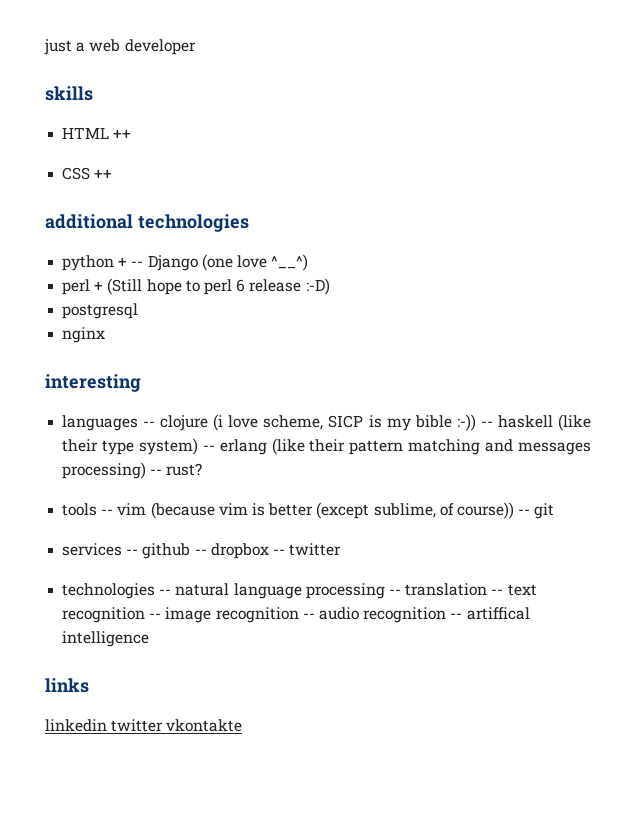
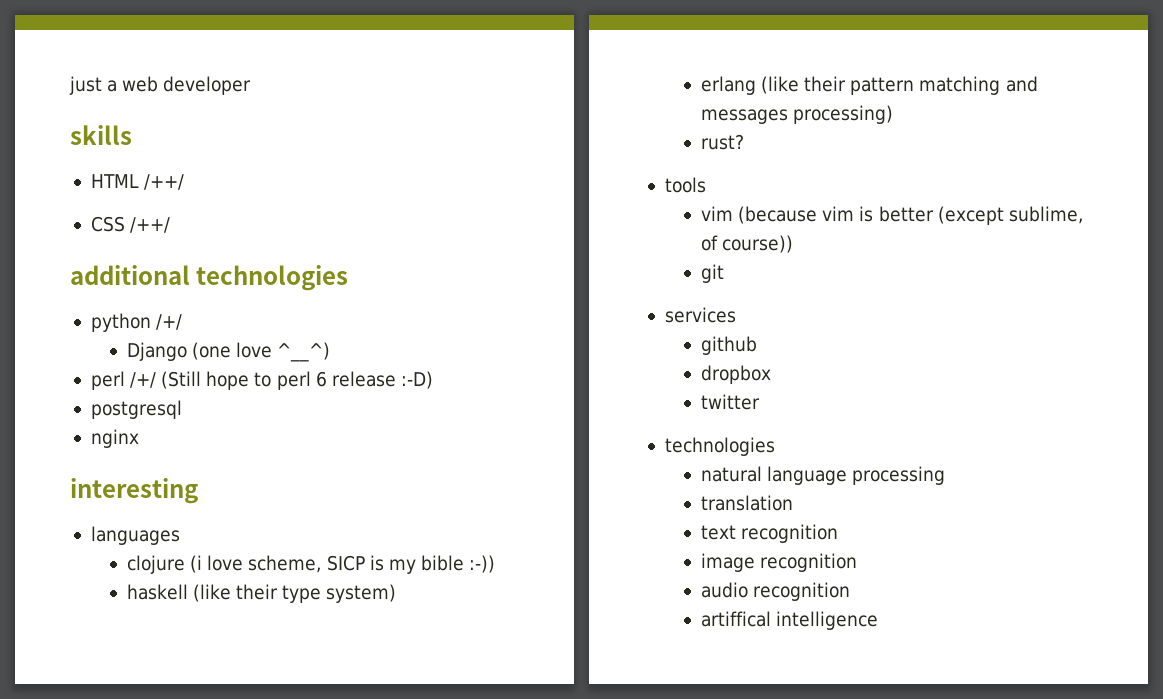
- HTML ++
+ HTML /++/
- CSS ++
+ CSS /++/
- python + -- Django (one love ^__^)
+ python /+/
+ Django (one love ^__^)
- perl + (Still hope to perl 6 release :-D)
+ perl /+/ (Still hope to perl 6 release :-D)
- languages -- clojure (i love scheme, SICP is my bible :-)) -- haskell (like their type system) -- erlang (like their pattern matching and messages processing) -- rust?
+ languages
+ clojure (i love scheme, SICP is my bible :-))
+ haskell (like their type system)
+ erlang (like their pattern matching and messages processing)
+ rust?
- tools -- vim (because vim is better (except sublime, of course)) -- git
+ tools
+ vim (because vim is better (except sublime, of course))
+ git
- services -- github -- dropbox -- twitter
- technologies -- natural language processing -- translation -- text recognition -- image recognition -- audio recognition -- artiffical intelligence
+ services
+ github
+ dropbox
+ twitter
+ technologies
+ natural language processing
+ translation
+ text recognition
+ image recognition
+ audio recognition
+ artiffical intelligence
- links
- linkedin twitter vkontakte

